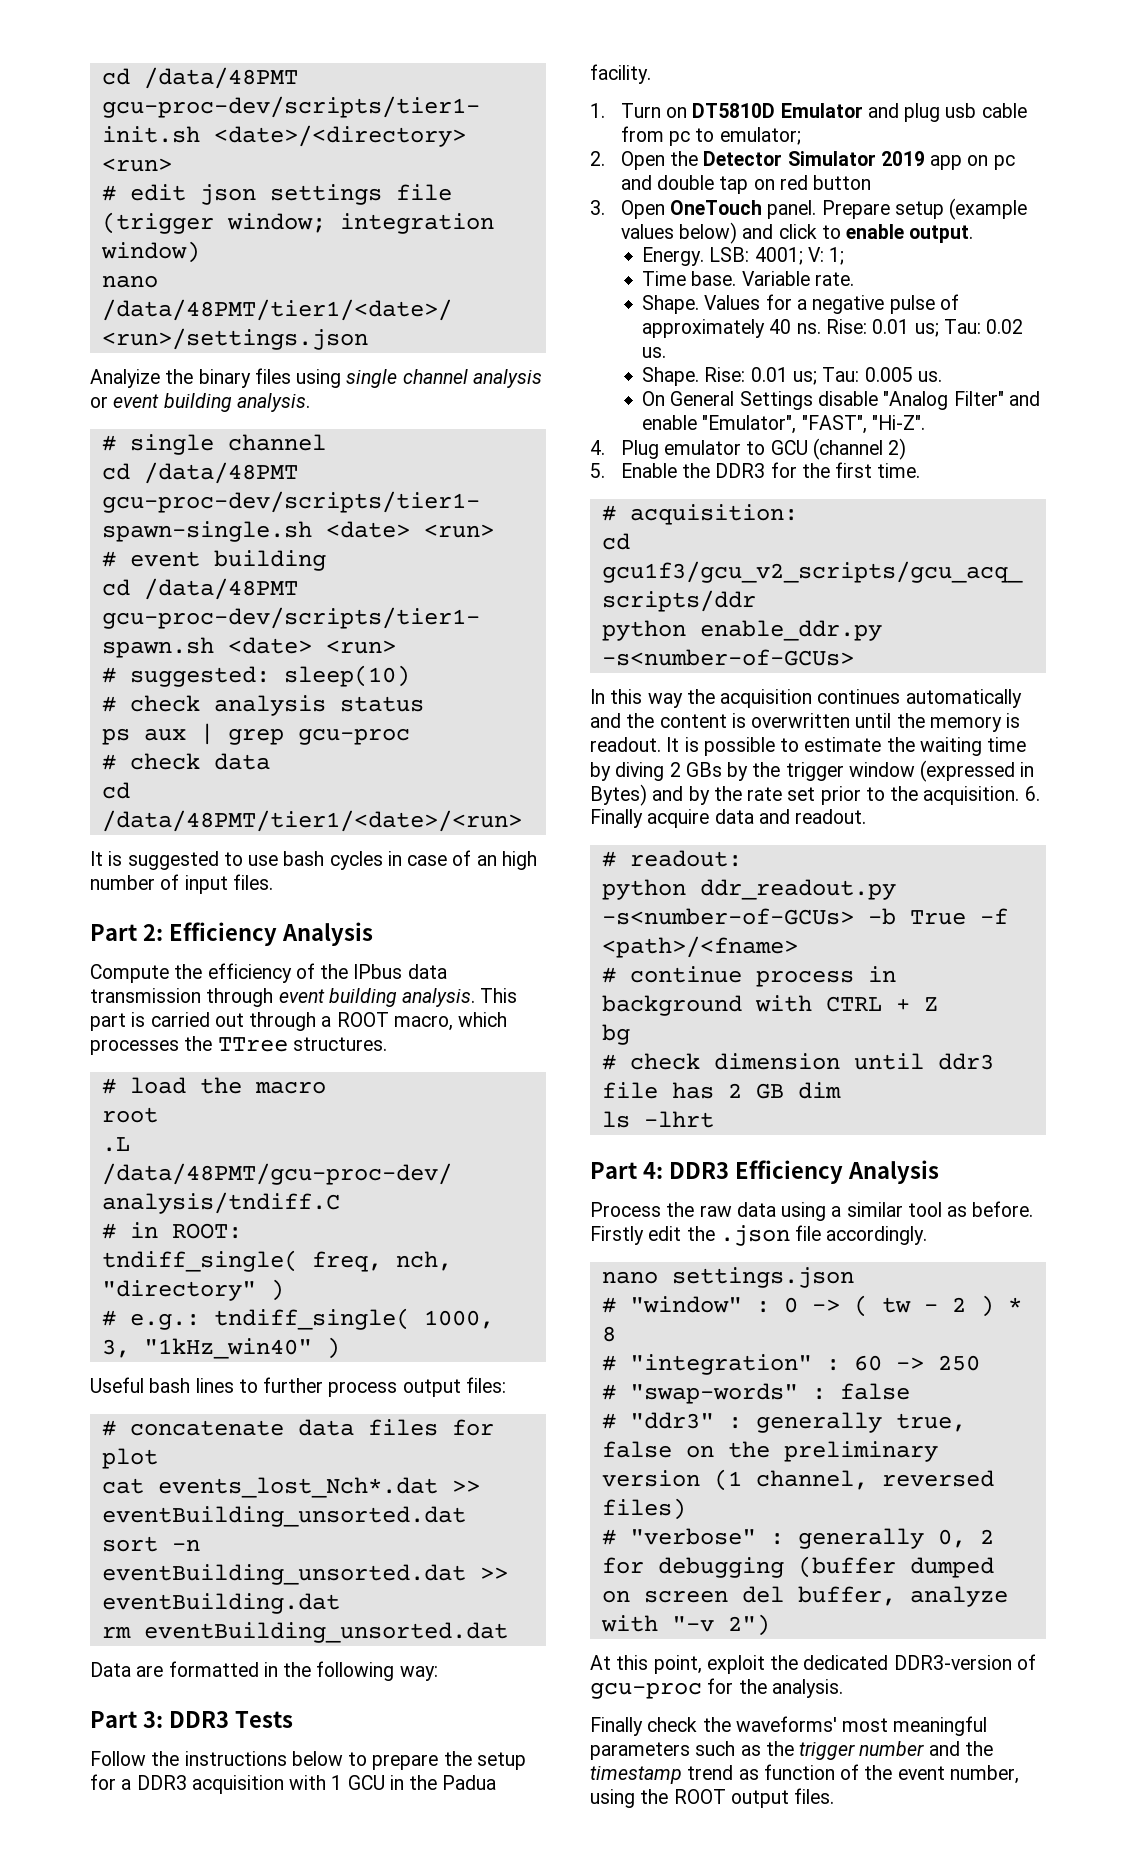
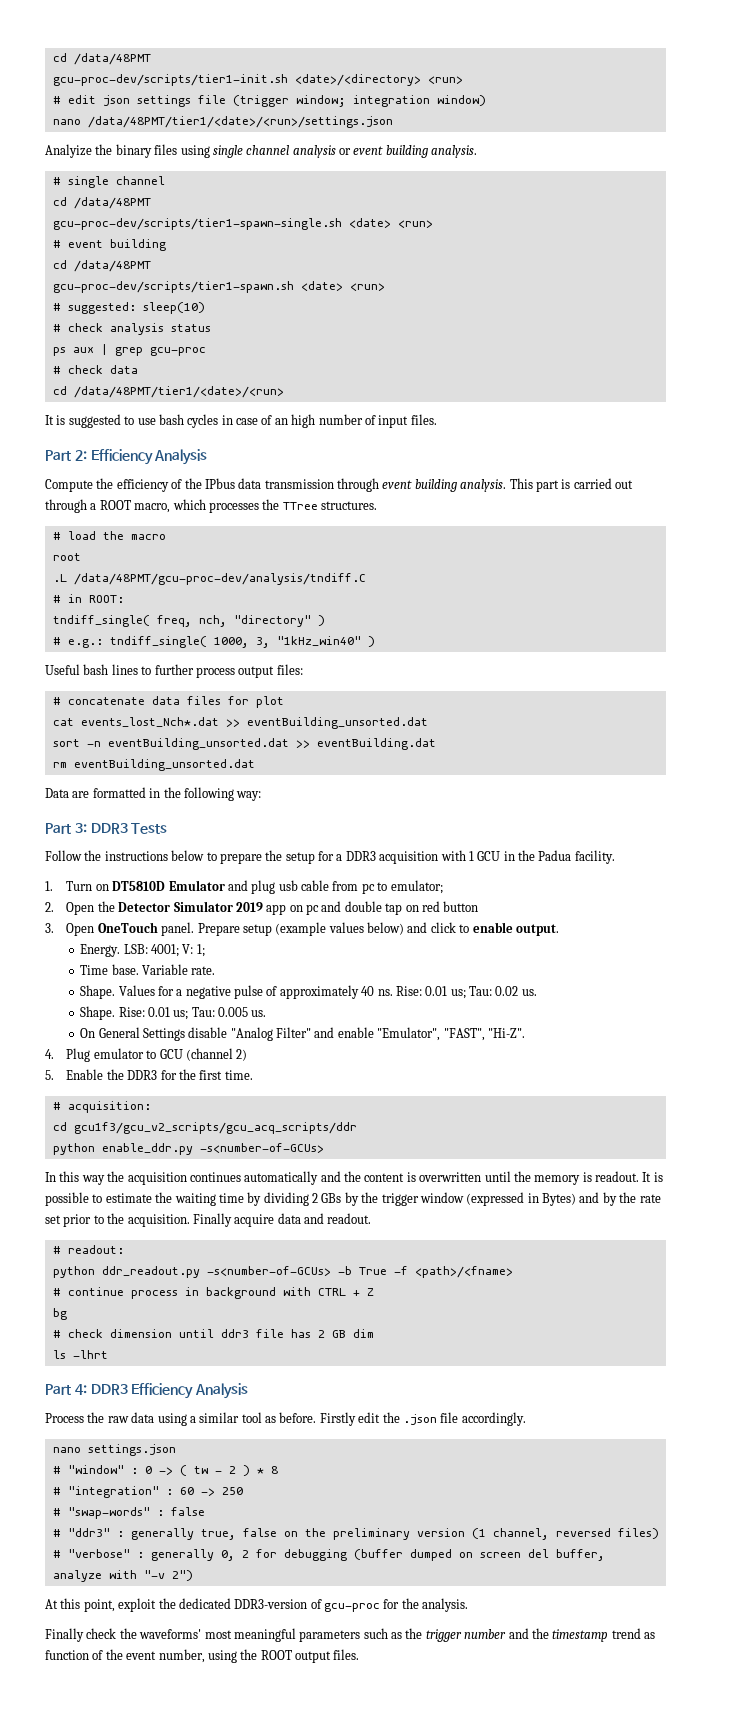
- It is possible to estimate the waiting time by diving 2 GBs by the trigger window (expressed in Bytes) and by the rate set prior to the acquisition.
+ It is possible to estimate the waiting time by dividing 2 GBs by the trigger window (expressed in Bytes) and by the rate set prior to the acquisition.
- 6. Finally acquire data and readout.
+ Finally acquire data and readout.

